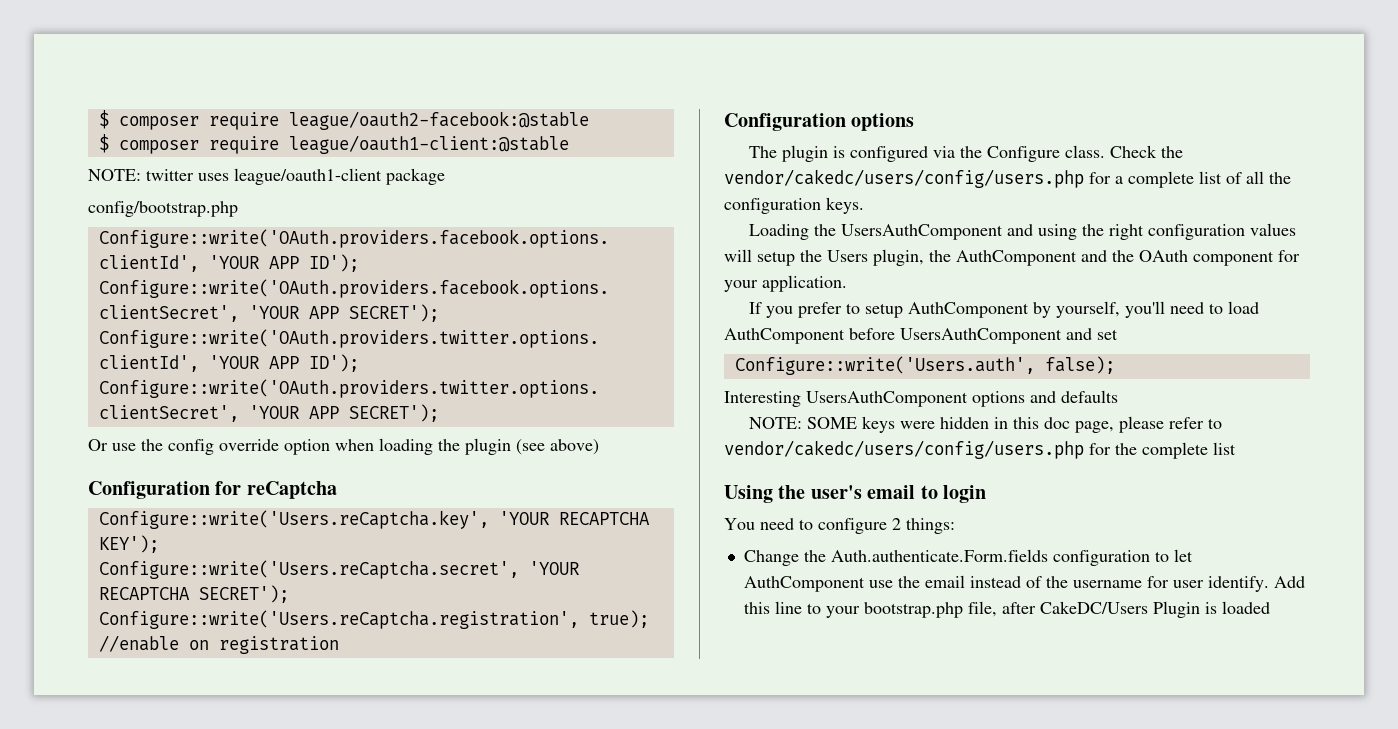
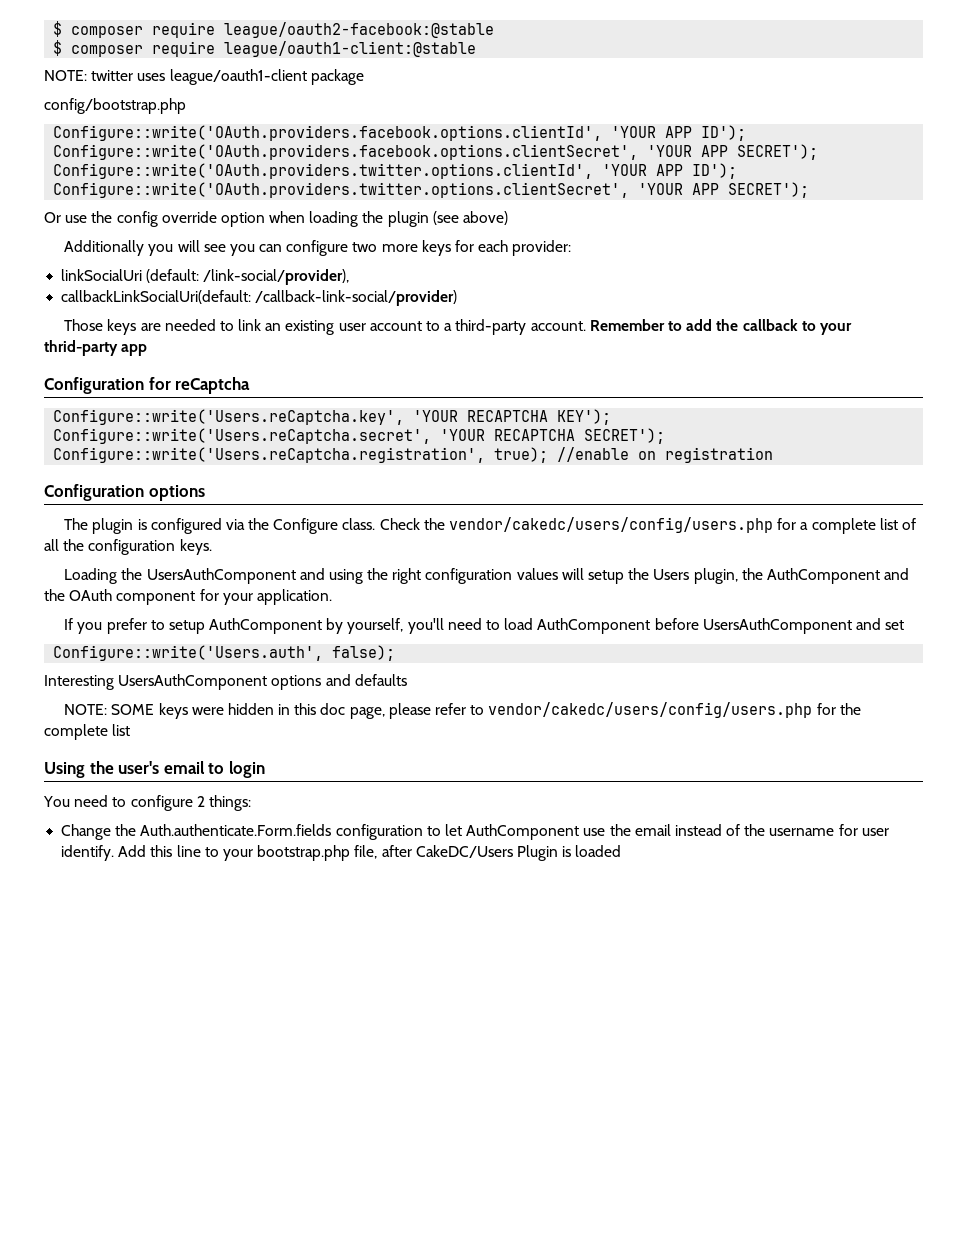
+ Additionally you will see you can configure two more keys for each provider:
+ linkSocialUri (default: /link-social/provider),
+ callbackLinkSocialUri(default: /callback-link-social/provider)
+ Those keys are needed to link an existing user account to a third-party account. Remember to add the callback to your thrid-party app

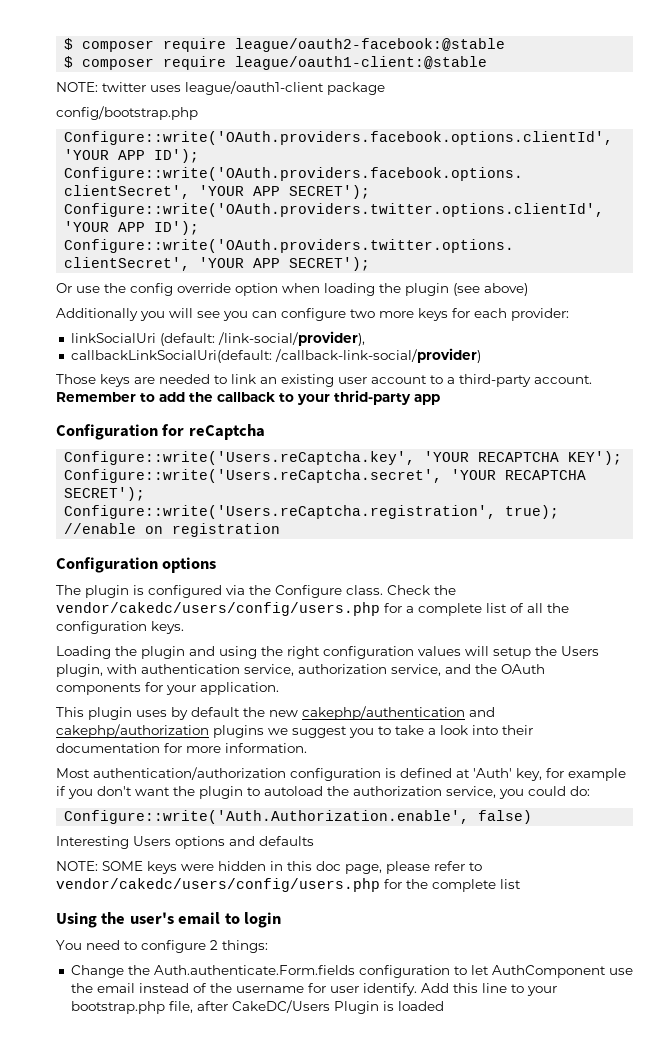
- Loading the UsersAuthComponent and using the right configuration values will setup the Users plugin, the AuthComponent and the OAuth component for your application.
+ Loading the plugin and using the right configuration values will setup the Users plugin, with authentication service, authorization service, and the OAuth components for your application.
- If you prefer to setup AuthComponent by yourself, you'll need to load AuthComponent before UsersAuthComponent and set
- Configure::write('Users.auth', false);
+ This plugin uses by default the new cakephp/authentication and cakephp/authorization plugins we suggest you to take a look into their documentation for more information.
+ Most authentication/authorization configuration is defined at 'Auth' key, for example if you don't want the plugin to autoload the authorization service, you could do:
+ Configure::write('Auth.Authorization.enable', false)
- Interesting UsersAuthComponent options and defaults
+ Interesting Users options and defaults

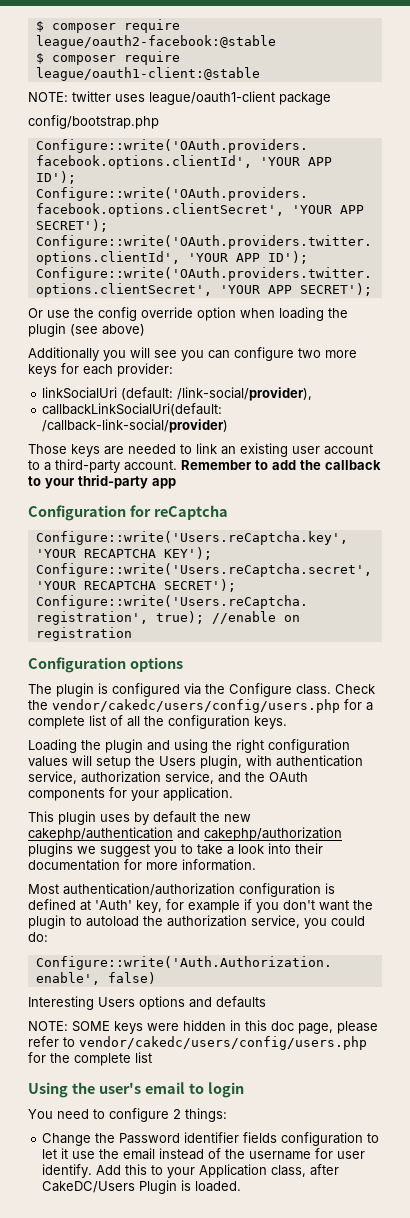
- Change the Auth.authenticate.Form.fields configuration to let AuthComponent use the email instead of the username for user identify.
+ Change the Password identifier fields configuration to let it use the email instead of the username for user identify.
- Add this line to your bootstrap.php file, after CakeDC/Users Plugin is loaded
+ Add this to your Application class, after CakeDC/Users Plugin is loaded.

